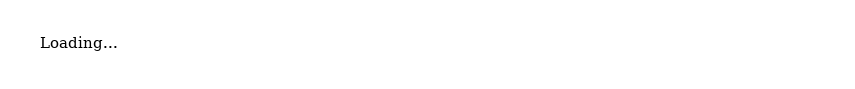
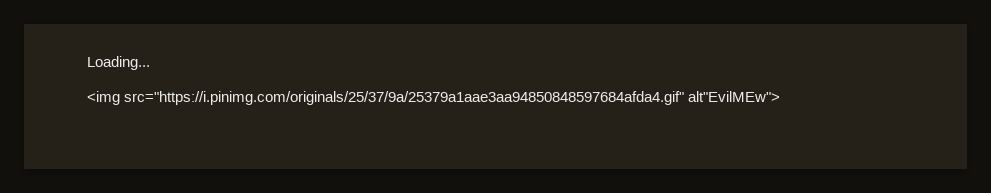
+ <img src="https://i.pinimg.com/originals/25/37/9a/25379a1aae3aa94850848597684afda4.gif" alt"EvilMEw">

